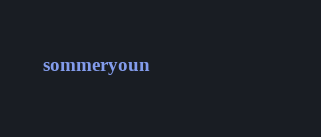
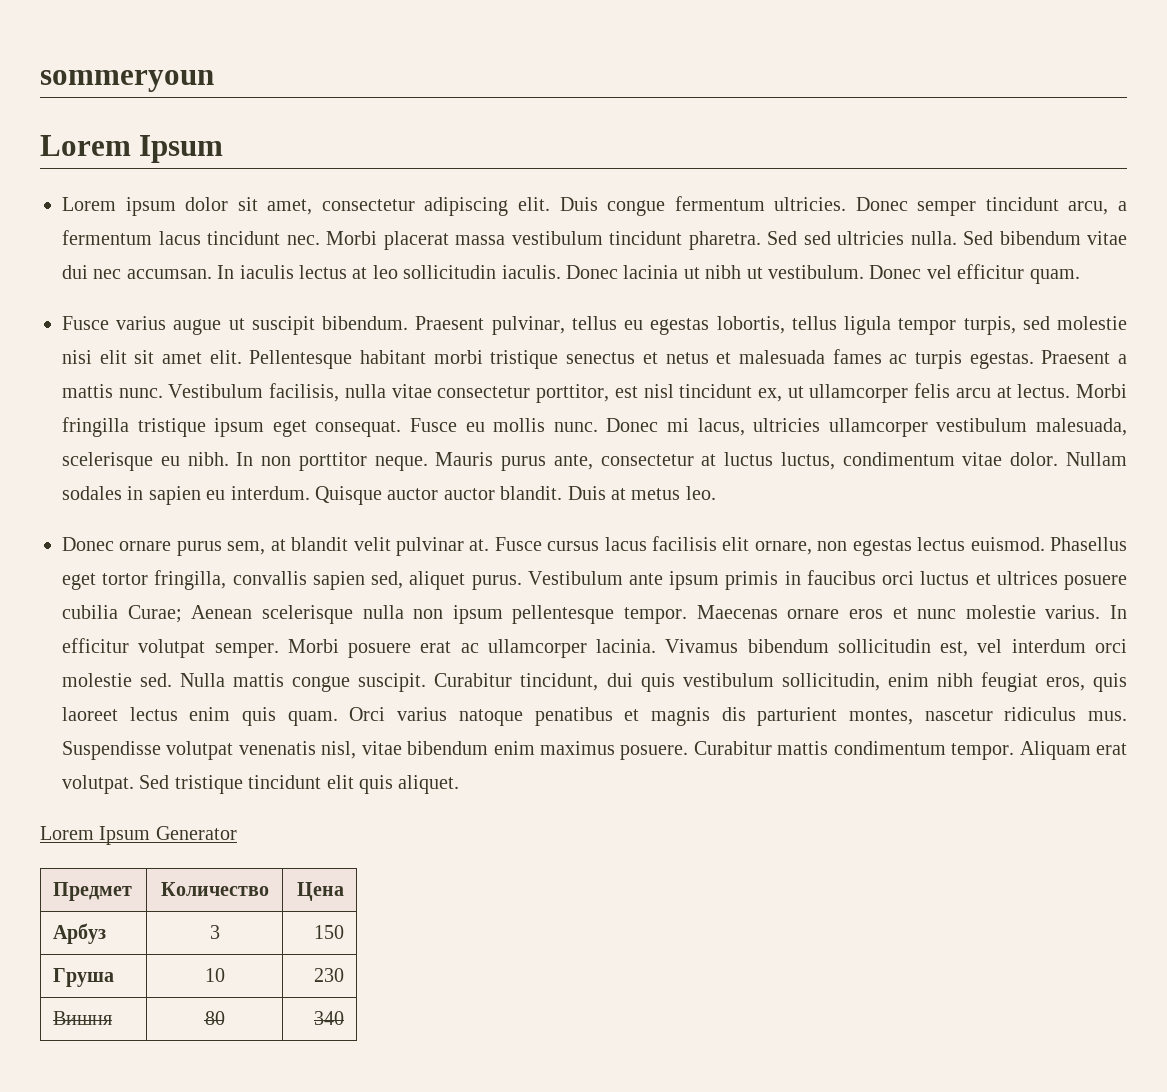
  sommeryoun
+ Lorem Ipsum
+ Lorem ipsum dolor sit amet, consectetur adipiscing elit. Duis congue fermentum ultricies. Donec semper tincidunt arcu, a fermentum lacus tincidunt nec. Morbi placerat massa vestibulum tincidunt pharetra. Sed sed ultricies nulla. Sed bibendum vitae dui nec accumsan. In iaculis lectus at leo sollicitudin iaculis. Donec lacinia ut nibh ut vestibulum. Donec vel efficitur quam.
+ Fusce varius augue ut suscipit bibendum. Praesent pulvinar, tellus eu egestas lobortis, tellus ligula tempor turpis, sed molestie nisi elit sit amet elit. Pellentesque habitant morbi tristique senectus et netus et malesuada fames ac turpis egestas. Praesent a mattis nunc. Vestibulum facilisis, nulla vitae consectetur porttitor, est nisl tincidunt ex, ut ullamcorper felis arcu at lectus. Morbi fringilla tristique ipsum eget consequat. Fusce eu mollis nunc. Donec mi lacus, ultricies ullamcorper vestibulum malesuada, scelerisque eu nibh. In non porttitor neque. Mauris purus ante, consectetur at luctus luctus, condimentum vitae dolor. Nullam sodales in sapien eu interdum. Quisque auctor auctor blandit. Duis at metus leo.
+ Donec ornare purus sem, at blandit velit pulvinar at. Fusce cursus lacus facilisis elit ornare, non egestas lectus euismod. Phasellus eget tortor fringilla, convallis sapien sed, aliquet purus. Vestibulum ante ipsum primis in faucibus orci luctus et ultrices posuere cubilia Curae; Aenean scelerisque nulla non ipsum pellentesque tempor. Maecenas ornare eros et nunc molestie varius. In efficitur volutpat semper. Morbi posuere erat ac ullamcorper lacinia. Vivamus bibendum sollicitudin est, vel interdum orci molestie sed. Nulla mattis congue suscipit. Curabitur tincidunt, dui quis vestibulum sollicitudin, enim nibh feugiat eros, quis laoreet lectus enim quis quam. Orci varius natoque penatibus et magnis dis parturient montes, nascetur ridiculus mus. Suspendisse volutpat venenatis nisl, vitae bibendum enim maximus posuere. Curabitur mattis condimentum tempor. Aliquam erat volutpat. Sed tristique tincidunt elit quis aliquet.
+ Lorem Ipsum Generator
+ Предмет | Количество | Цена
+ Арбуз | 3 | 150
+ Груша | 10 | 230
+ Вишня | 80 | 340

